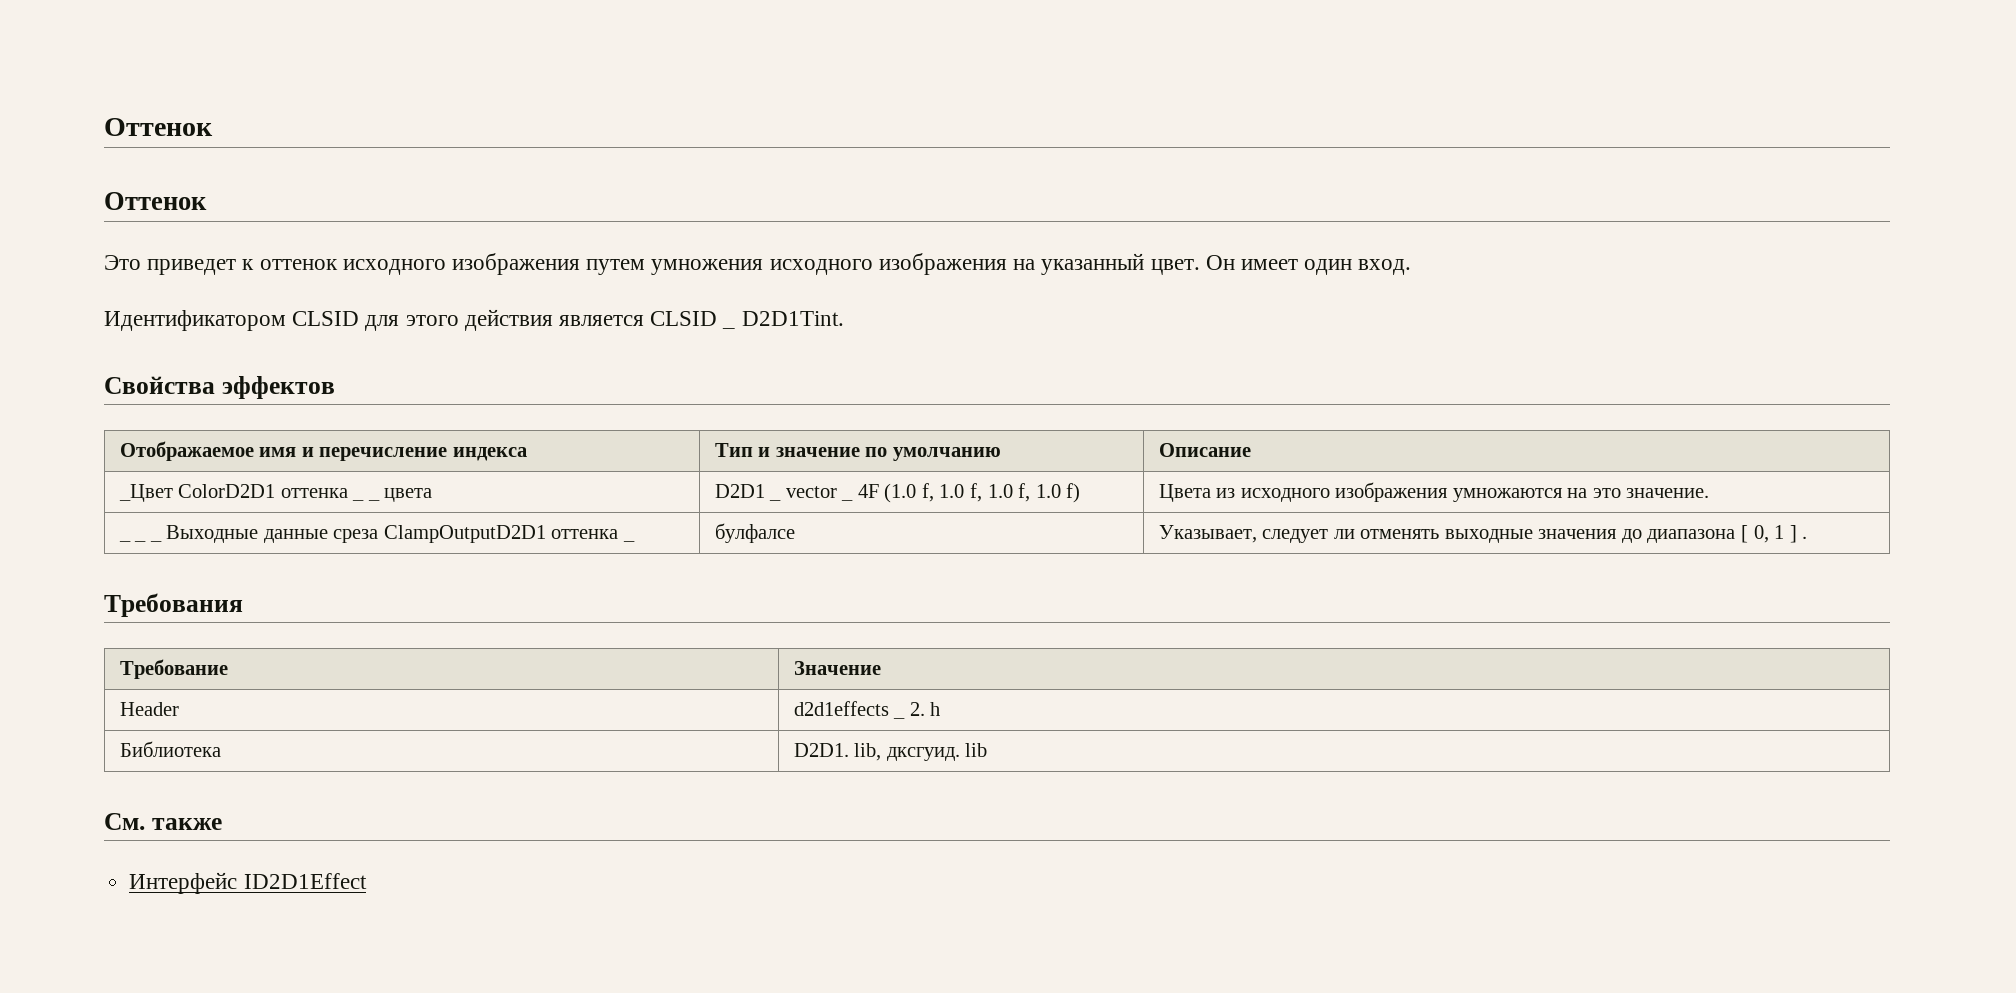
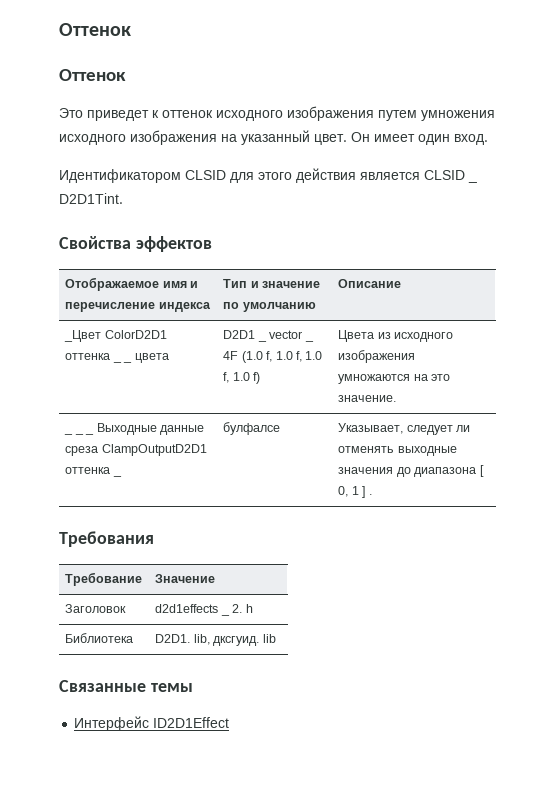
- Header | d2d1effects _ 2. h
+ Заголовок | d2d1effects _ 2. h
- См. также
+ Связанные темы

